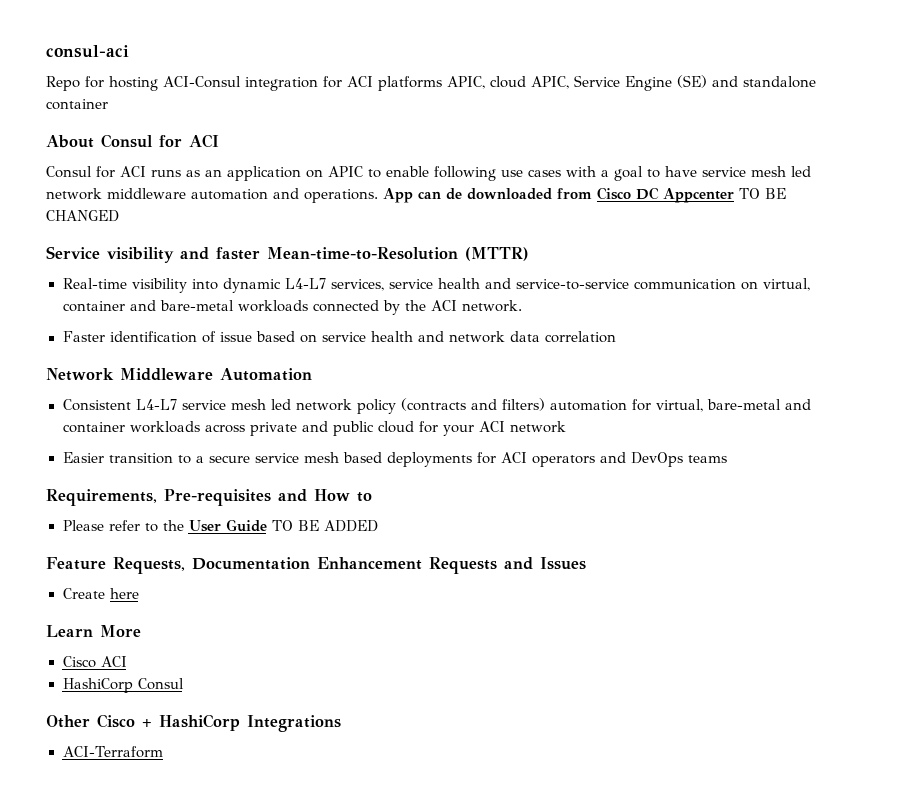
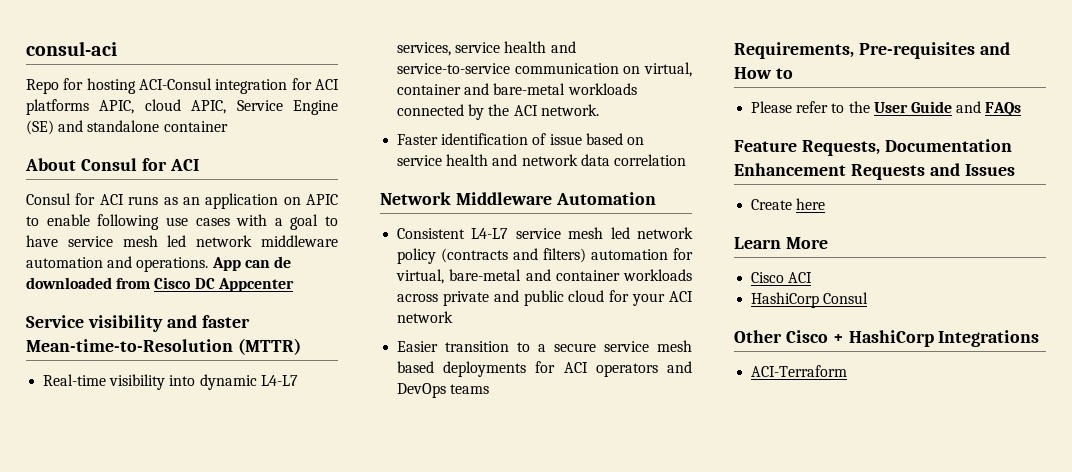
- App can de downloaded from Cisco DC Appcenter TO BE CHANGED
+ App can de downloaded from Cisco DC Appcenter
- Please refer to the User Guide TO BE ADDED
+ Please refer to the User Guide and FAQs

